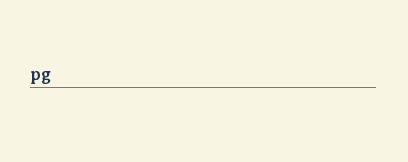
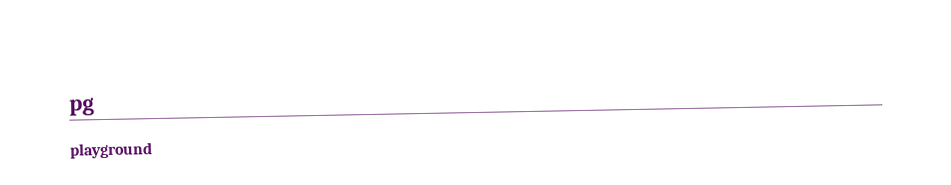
+ playground

